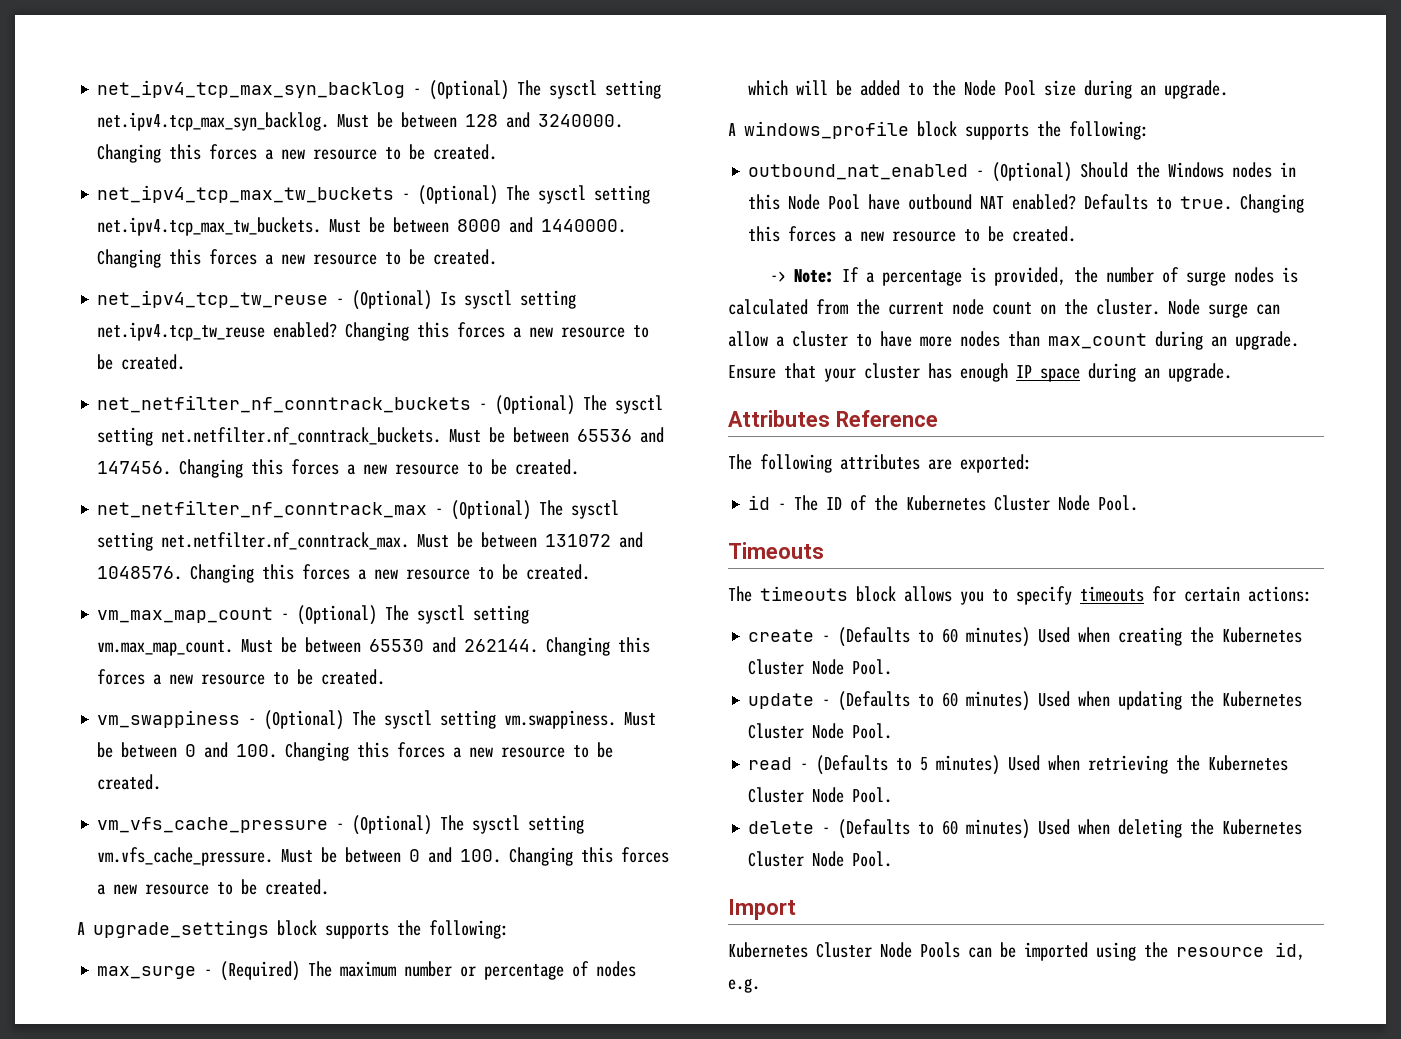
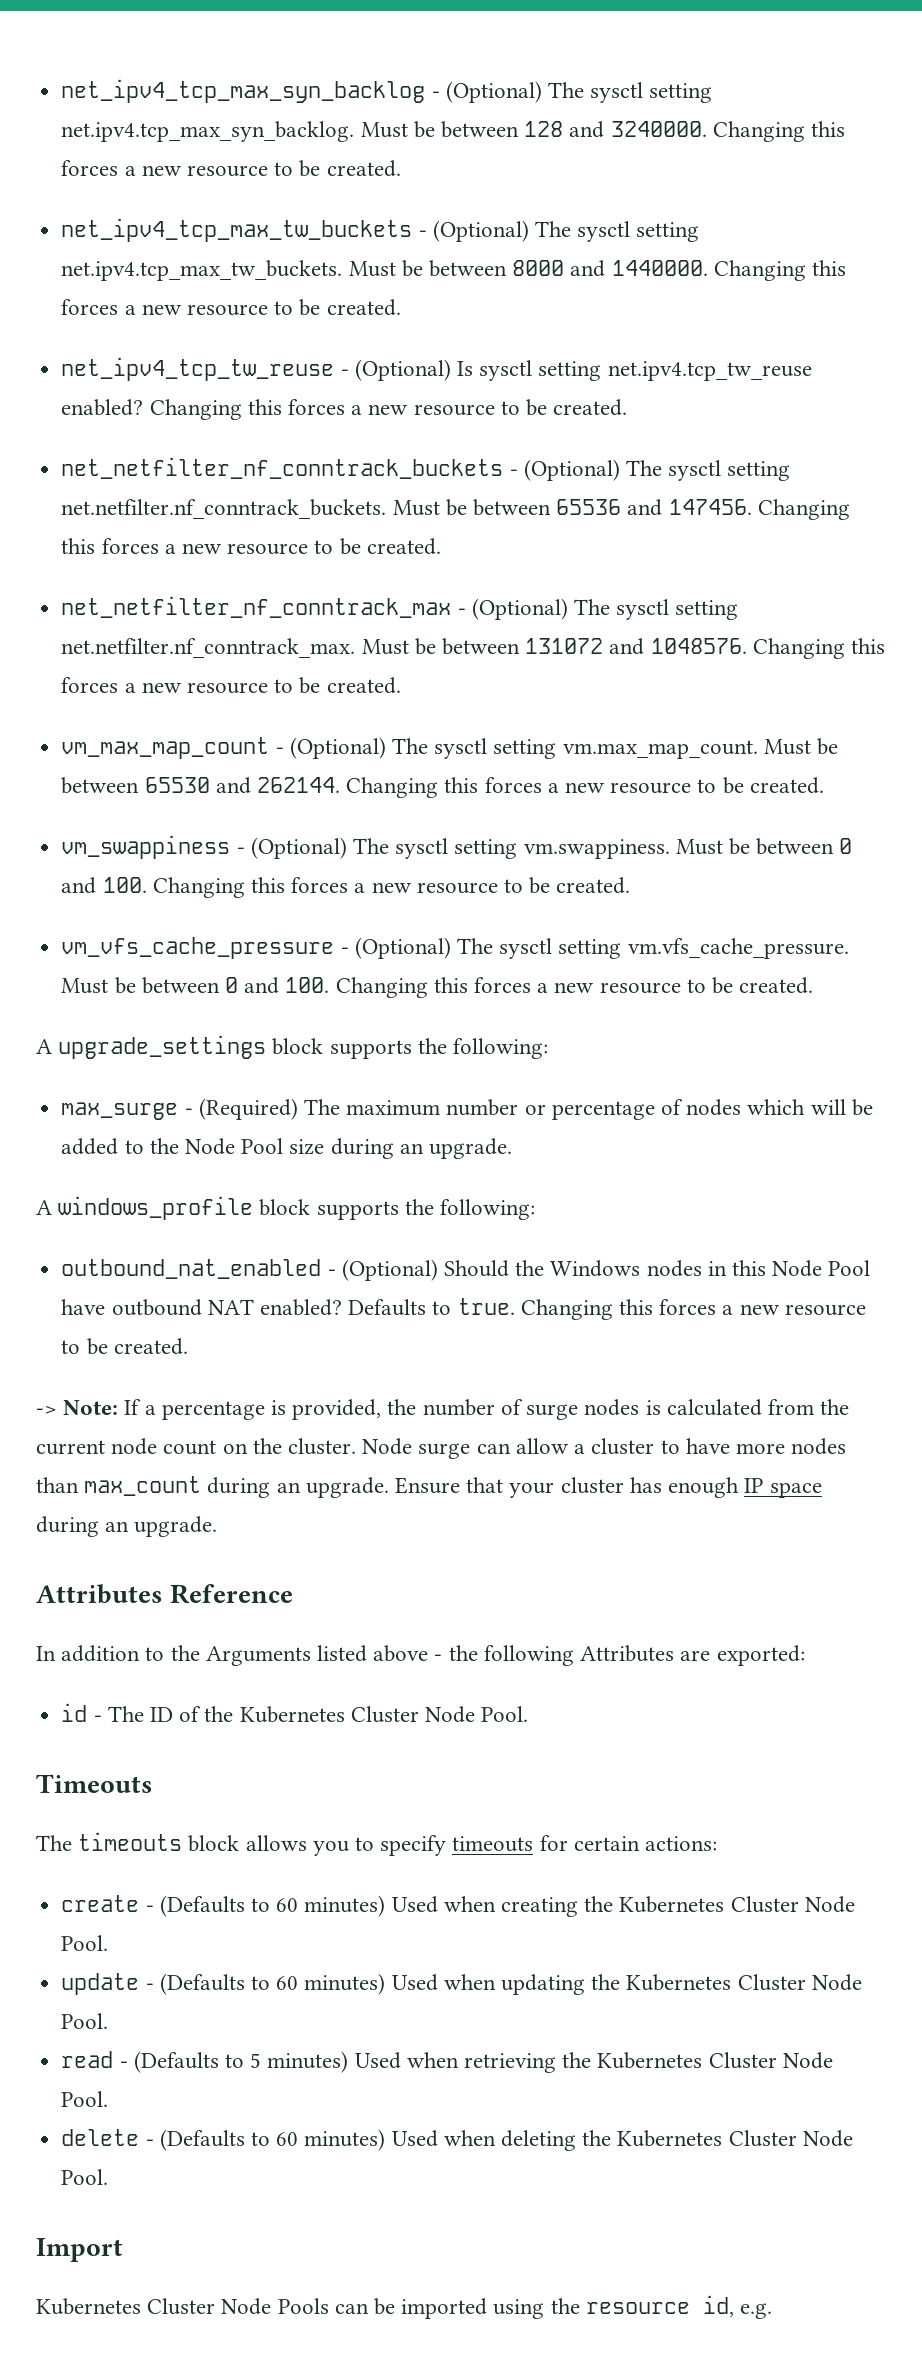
- The following attributes are exported:
+ In addition to the Arguments listed above - the following Attributes are exported:

